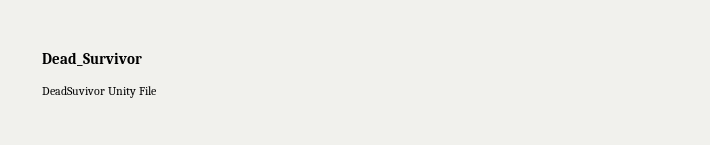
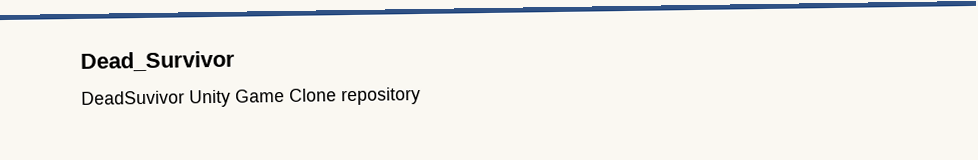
- DeadSuvivor Unity File
+ DeadSuvivor Unity Game Clone repository

